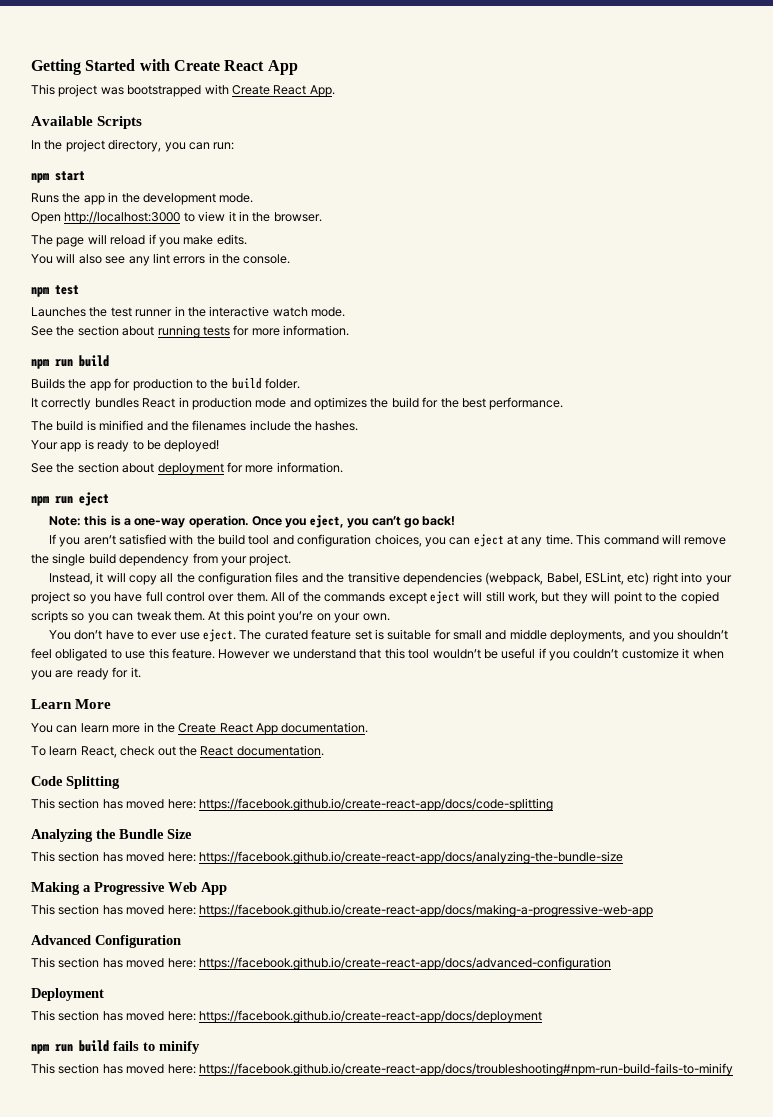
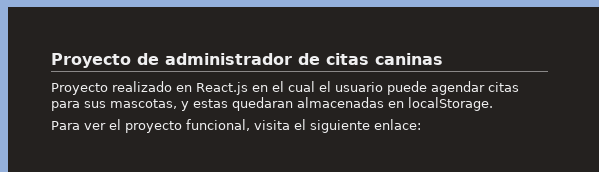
- Getting Started with Create React App
- This project was bootstrapped with Create React App.
- Available Scripts
- In the project directory, you can run:
- npm start
- Runs the app in the development mode.
- Open http://localhost:3000 to view it in the browser.
- The page will reload if you make edits.
- You will also see any lint errors in the console.
- npm test
- Launches the test runner in the interactive watch mode.
- See the section about running tests for more information.
- npm run build
- Builds the app for production to the build folder.
- It correctly bundles React in production mode and optimizes the build for the best performance.
- The build is minified and the filenames include the hashes.
- Your app is ready to be deployed!
- See the section about deployment for more information.
- npm run eject
- Note: this is a one-way operation. Once you eject, you can’t go back!
- If you aren’t satisfied with the build tool and configuration choices, you can eject at any time. This command will remove the single build dependency from your project.
- Instead, it will copy all the configuration files and the transitive dependencies (webpack, Babel, ESLint, etc) right into your project so you have full control over them. All of the commands except eject will still work, but they will point to the copied scripts so you can tweak them. At this point you’re on your own.
- You don’t have to ever use eject. The curated feature set is suitable for small and middle deployments, and you shouldn’t feel obligated to use this feature. However we understand that this tool wouldn’t be useful if you couldn’t customize it when you are ready for it.
- Learn More
- You can learn more in the Create React App documentation.
- To learn React, check out the React documentation.
- Code Splitting
- This section has moved here: https://facebook.github.io/create-react-app/docs/code-splitting
- Analyzing the Bundle Size
- This section has moved here: https://facebook.github.io/create-react-app/docs/analyzing-the-bundle-size
- Making a Progressive Web App
- This section has moved here: https://facebook.github.io/create-react-app/docs/making-a-progressive-web-app
- Advanced Configuration
- This section has moved here: https://facebook.github.io/create-react-app/docs/advanced-configuration
- Deployment
- This section has moved here: https://facebook.github.io/create-react-app/docs/deployment
- npm run build fails to minify
- This section has moved here: https://facebook.github.io/create-react-app/docs/troubleshooting#npm-run-build-fails-to-minify
+ Proyecto de administrador de citas caninas
+ Proyecto realizado en React.js en el cual el usuario puede agendar citas para sus mascotas, y estas quedaran almacenadas en localStorage.
+ Para ver el proyecto funcional, visita el siguiente enlace:

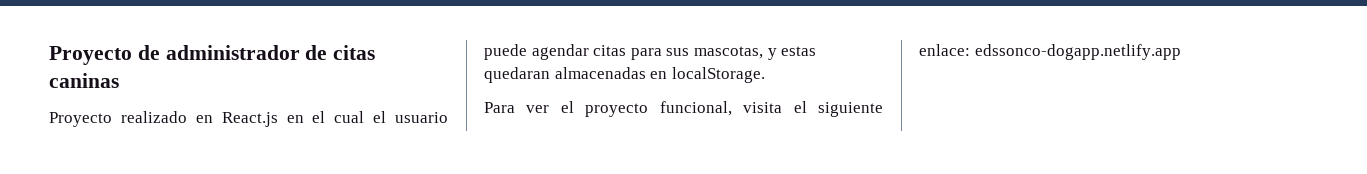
- Para ver el proyecto funcional, visita el siguiente enlace:
+ Para ver el proyecto funcional, visita el siguiente enlace: edssonco-dogapp.netlify.app

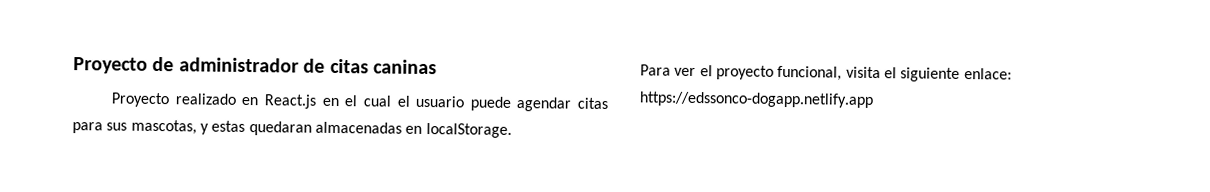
- Para ver el proyecto funcional, visita el siguiente enlace: edssonco-dogapp.netlify.app
+ Para ver el proyecto funcional, visita el siguiente enlace: https://edssonco-dogapp.netlify.app

